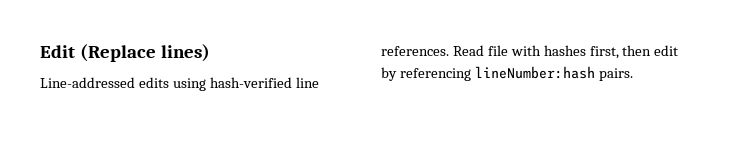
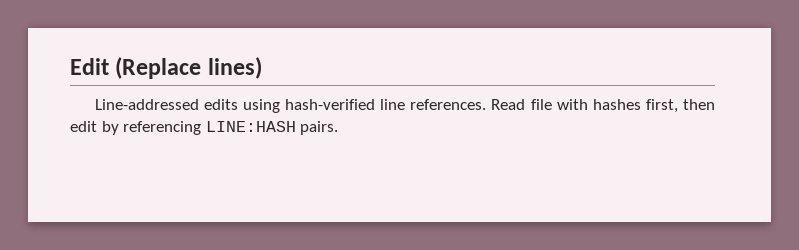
- Read file with hashes first, then edit by referencing lineNumber:hash pairs.
+ Read file with hashes first, then edit by referencing LINE:HASH pairs.

